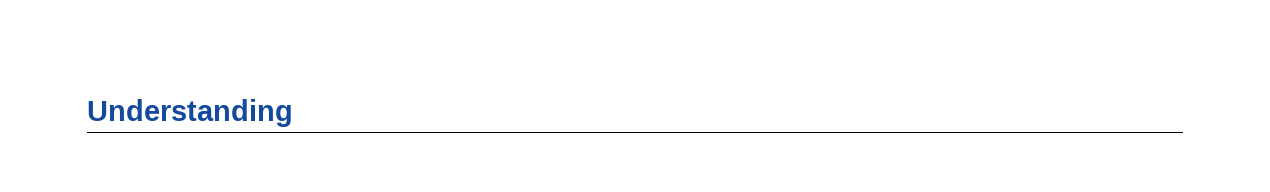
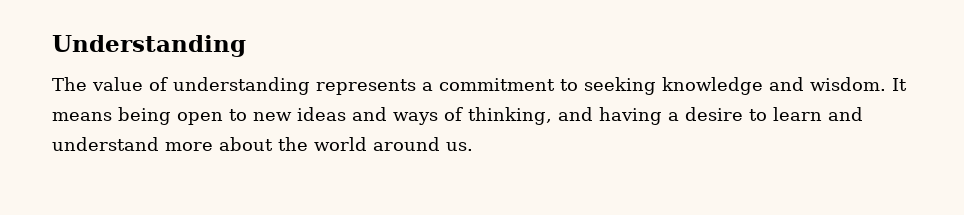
+ The value of understanding represents a commitment to seeking knowledge and wisdom. It means being open to new ideas and ways of thinking, and having a desire to learn and understand more about the world around us.

